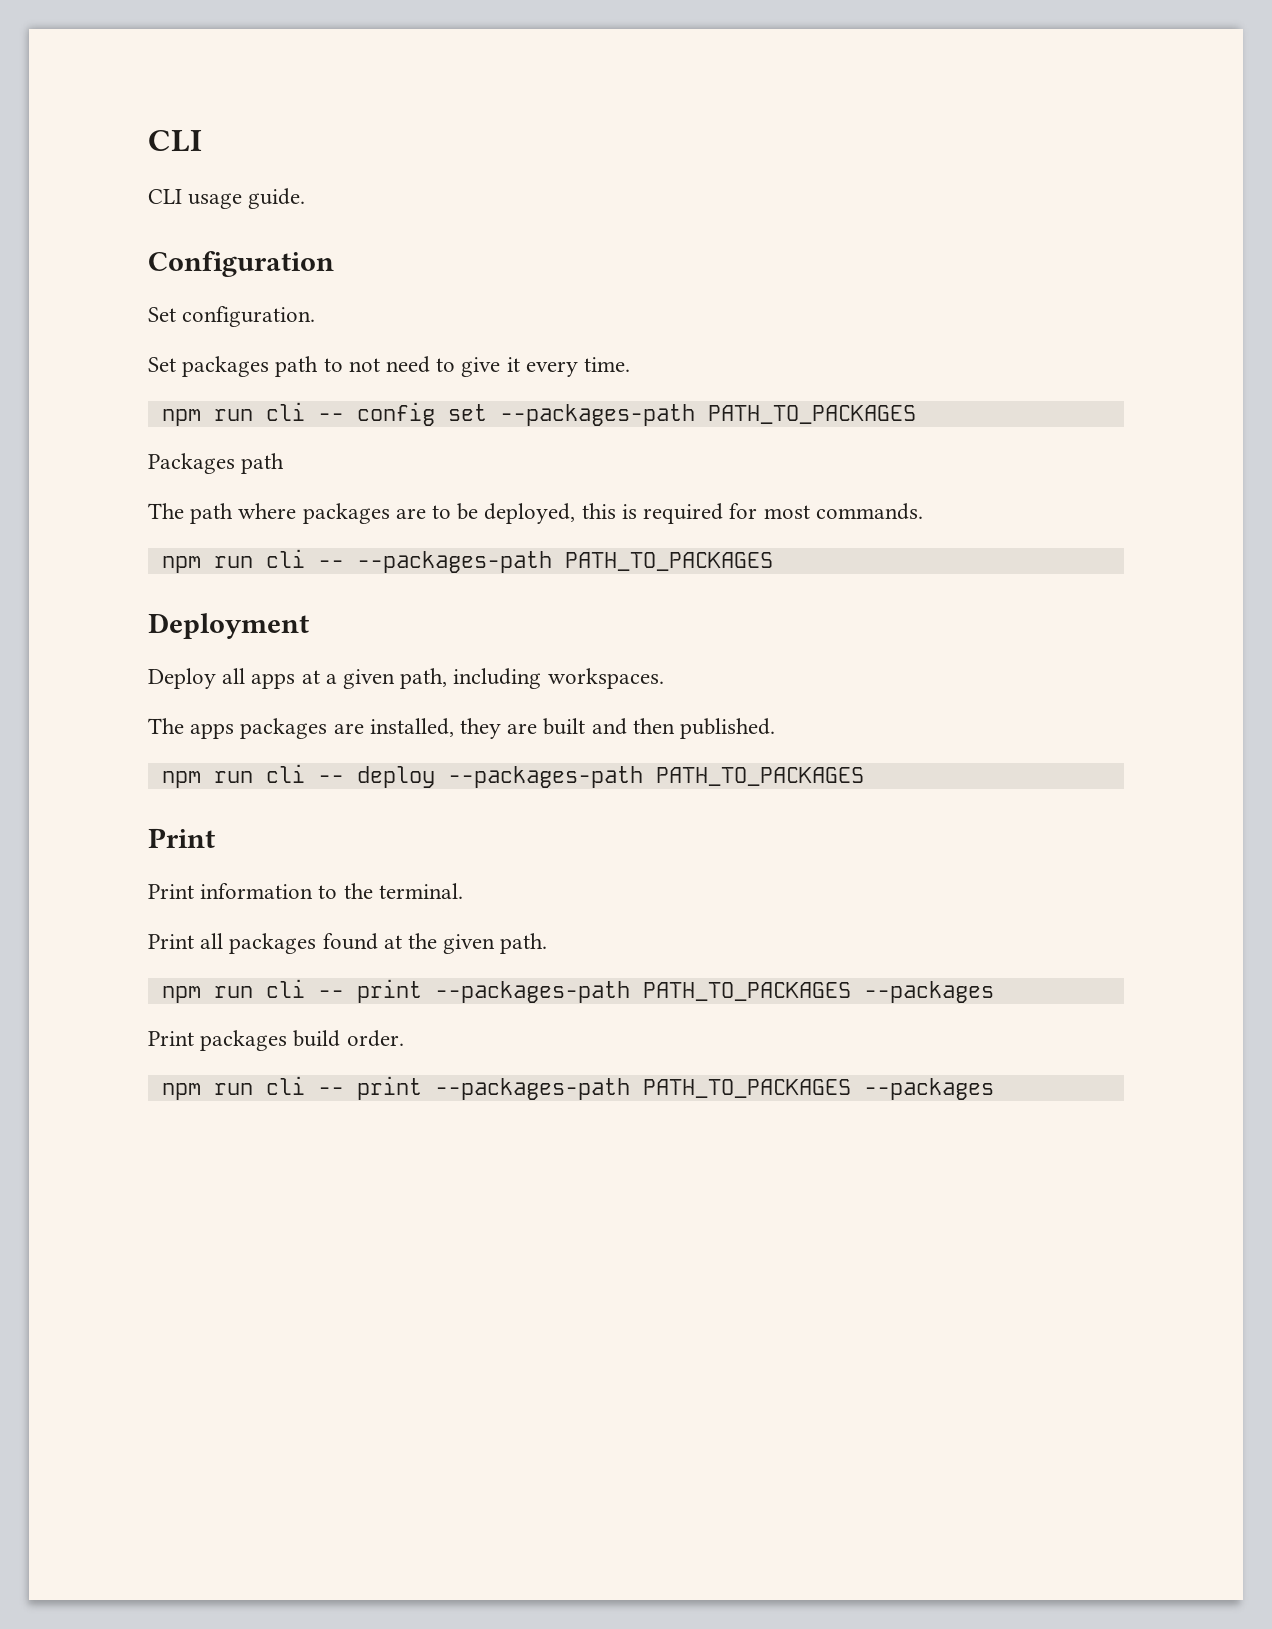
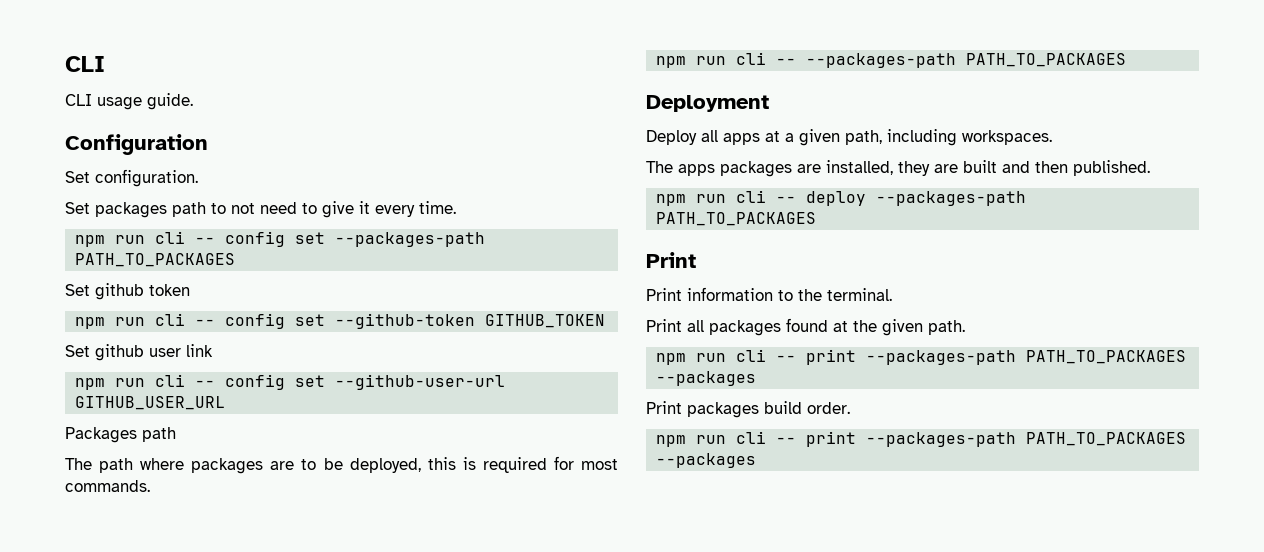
+ Set github token
+ npm run cli -- config set --github-token GITHUB_TOKEN
+ Set github user link
+ npm run cli -- config set --github-user-url GITHUB_USER_URL

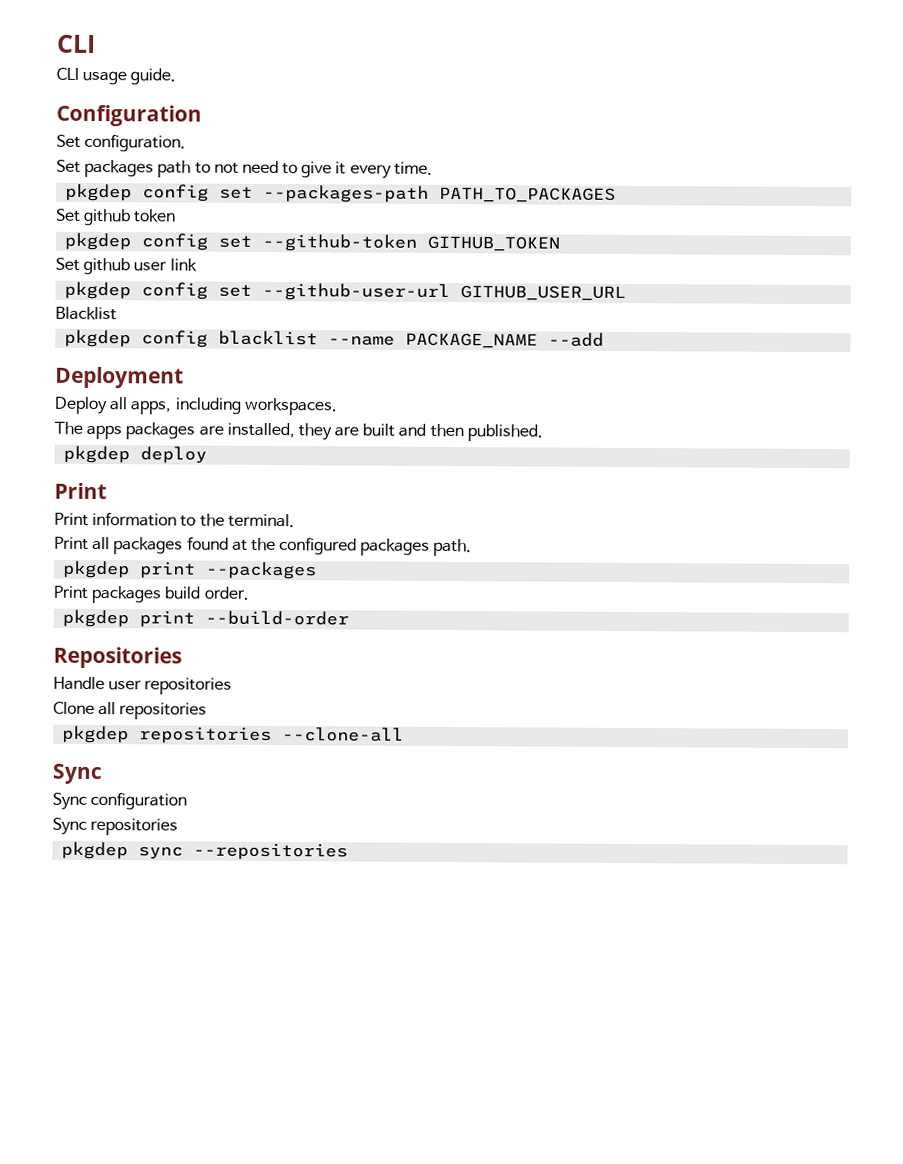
- npm run cli -- config set --packages-path PATH_TO_PACKAGES
+ pkgdep config set --packages-path PATH_TO_PACKAGES
- npm run cli -- config set --github-token GITHUB_TOKEN
+ pkgdep config set --github-token GITHUB_TOKEN
- npm run cli -- config set --github-user-url GITHUB_USER_URL
+ pkgdep config set --github-user-url GITHUB_USER_URL
- Packages path
- The path where packages are to be deployed, this is required for most commands.
- npm run cli -- --packages-path PATH_TO_PACKAGES
+ Blacklist
+ pkgdep config blacklist --name PACKAGE_NAME --add
  Deployment
- Deploy all apps at a given path, including workspaces.
+ Deploy all apps, including workspaces.
- npm run cli -- deploy --packages-path PATH_TO_PACKAGES
+ pkgdep deploy
- Print all packages found at the given path.
- npm run cli -- print --packages-path PATH_TO_PACKAGES --packages
+ Print all packages found at the configured packages path.
+ pkgdep print --packages
  Print packages build order.
- npm run cli -- print --packages-path PATH_TO_PACKAGES --packages
+ pkgdep print --build-order
+ Repositories
+ Handle user repositories
+ Clone all repositories
+ pkgdep repositories --clone-all
+ Sync
+ Sync configuration
+ Sync repositories
+ pkgdep sync --repositories

